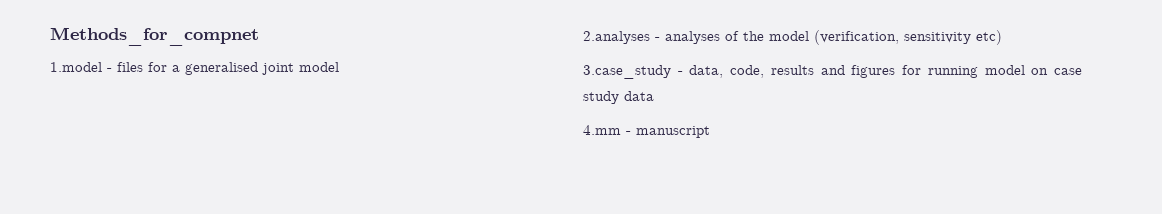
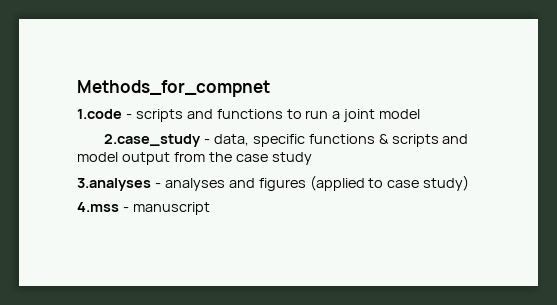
- 1.model - files for a generalised joint model
- 2.analyses - analyses of the model (verification, sensitivity etc)
- 3.case_study - data, code, results and figures for running model on case study data
- 4.mm - manuscript
+ 1.code - scripts and functions to run a joint model
+ 2.case_study - data, specific functions & scripts and model output from the case study
+ 3.analyses - analyses and figures (applied to case study)
+ 4.mss - manuscript

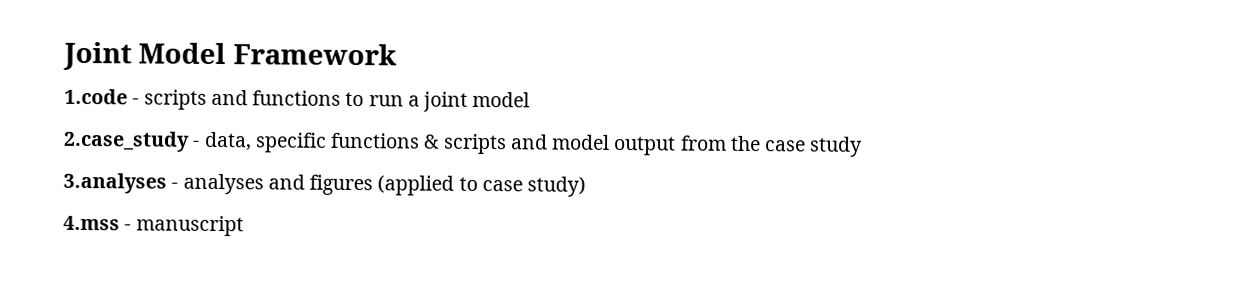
- Methods_for_compnet
+ Joint Model Framework

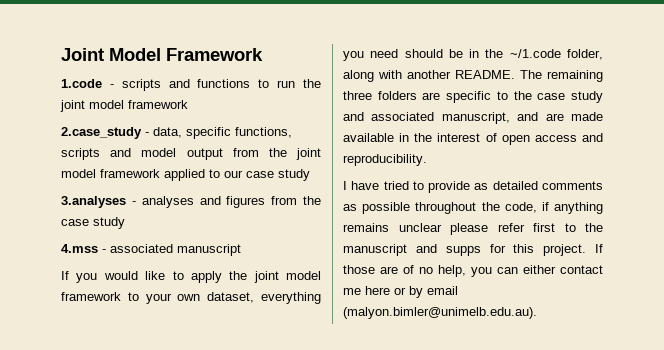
- 1.code - scripts and functions to run a joint model
+ 1.code - scripts and functions to run the joint model framework
- 2.case_study - data, specific functions & scripts and model output from the case study
+ 2.case_study - data, specific functions, scripts and model output from the joint model framework applied to our case study
- 3.analyses - analyses and figures (applied to case study)
+ 3.analyses - analyses and figures from the case study
- 4.mss - manuscript
+ 4.mss - associated manuscript
+ If you would like to apply the joint model framework to your own dataset, everything you need should be in the ~/1.code folder, along with another README. The remaining three folders are specific to the case study and associated manuscript, and are made available in the interest of open access and reproducibility.
+ I have tried to provide as detailed comments as possible throughout the code, if anything remains unclear please refer first to the manuscript and supps for this project. If those are of no help, you can either contact me here or by email (malyon.bimler@unimelb.edu.au).

